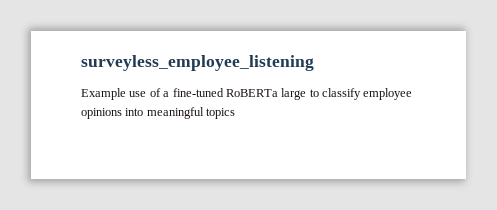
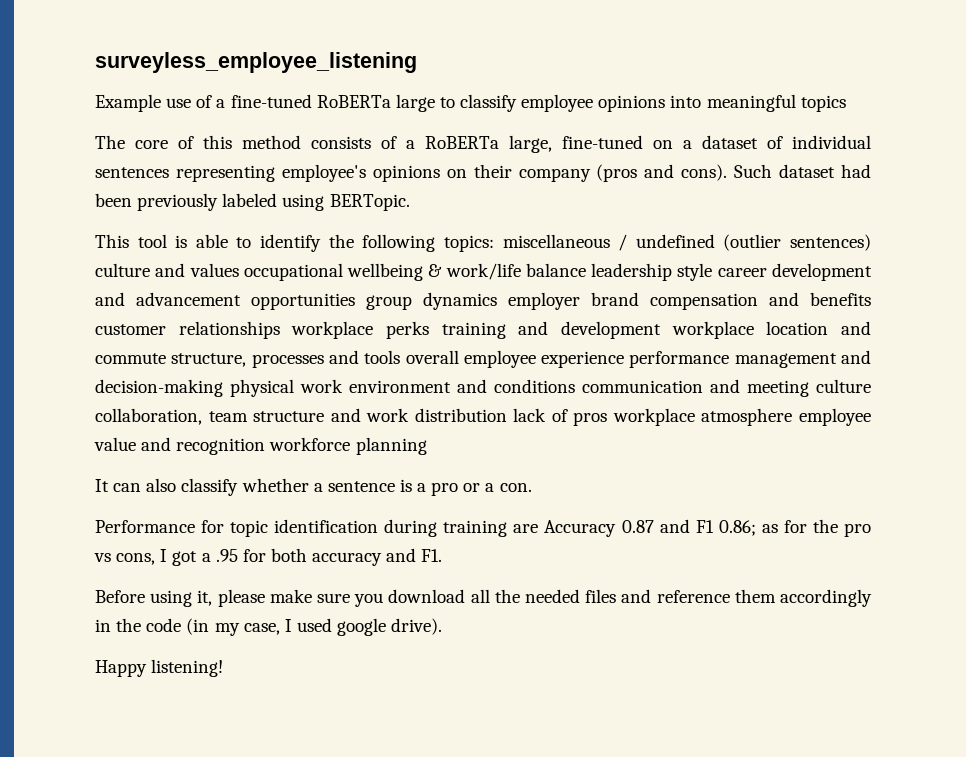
+ The core of this method consists of a RoBERTa large, fine-tuned on a dataset of individual sentences representing employee's opinions on their company (pros and cons). Such dataset had been previously labeled using BERTopic.
+ This tool is able to identify the following topics: miscellaneous / undefined (outlier sentences) culture and values occupational wellbeing & work/life balance leadership style career development and advancement opportunities group dynamics employer brand compensation and benefits customer relationships workplace perks training and development workplace location and commute structure, processes and tools overall employee experience performance management and decision-making physical work environment and conditions communication and meeting culture collaboration, team structure and work distribution lack of pros workplace atmosphere employee value and recognition workforce planning
+ It can also classify whether a sentence is a pro or a con.
+ Performance for topic identification during training are Accuracy 0.87 and F1 0.86; as for the pro vs cons, I got a .95 for both accuracy and F1.
+ Before using it, please make sure you download all the needed files and reference them accordingly in the code (in my case, I used google drive).
+ Happy listening!

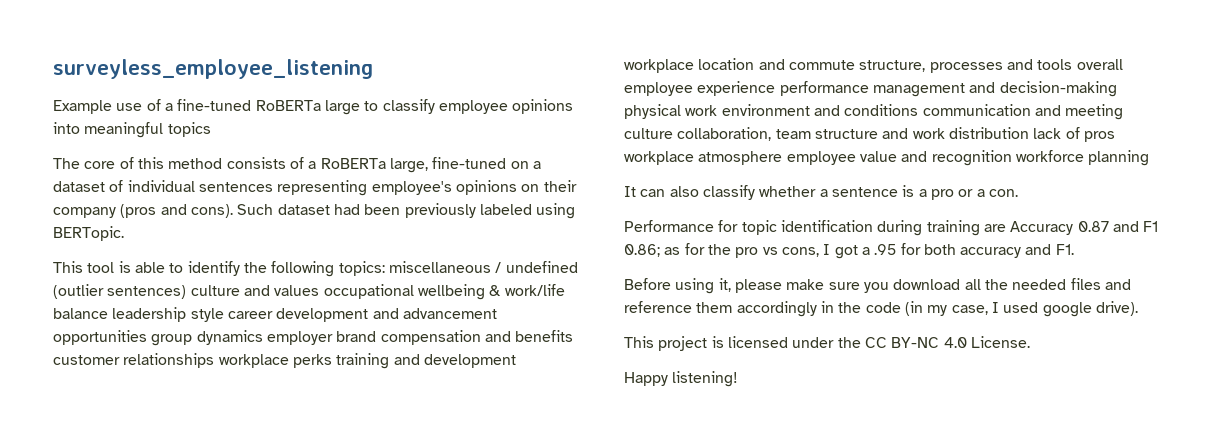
+ This project is licensed under the CC BY-NC 4.0 License.

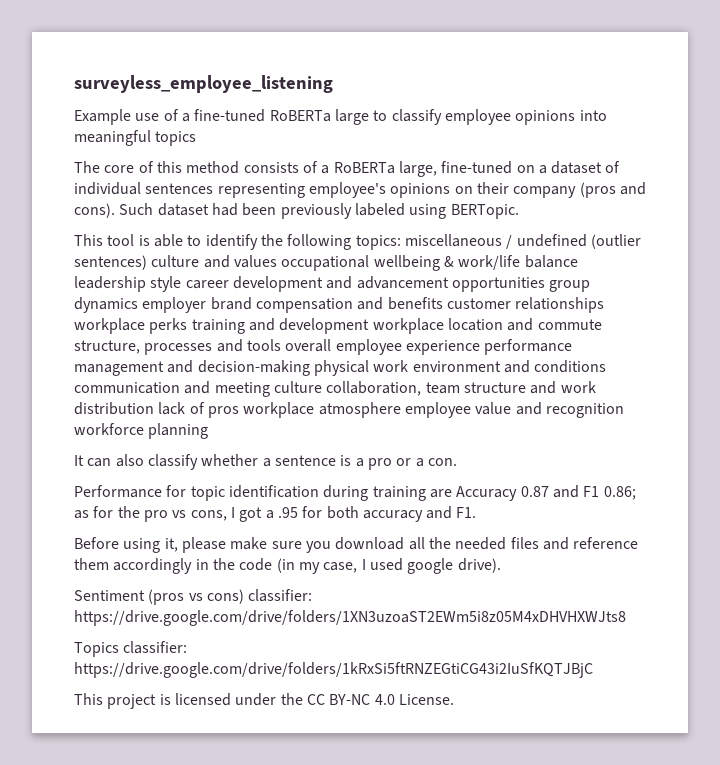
+ Sentiment (pros vs cons) classifier: https://drive.google.com/drive/folders/1XN3uzoaST2EWm5i8z05M4xDHVHXWJts8
+ Topics classifier: https://drive.google.com/drive/folders/1kRxSi5ftRNZEGtiCG43i2IuSfKQTJBjC
- Happy listening!

